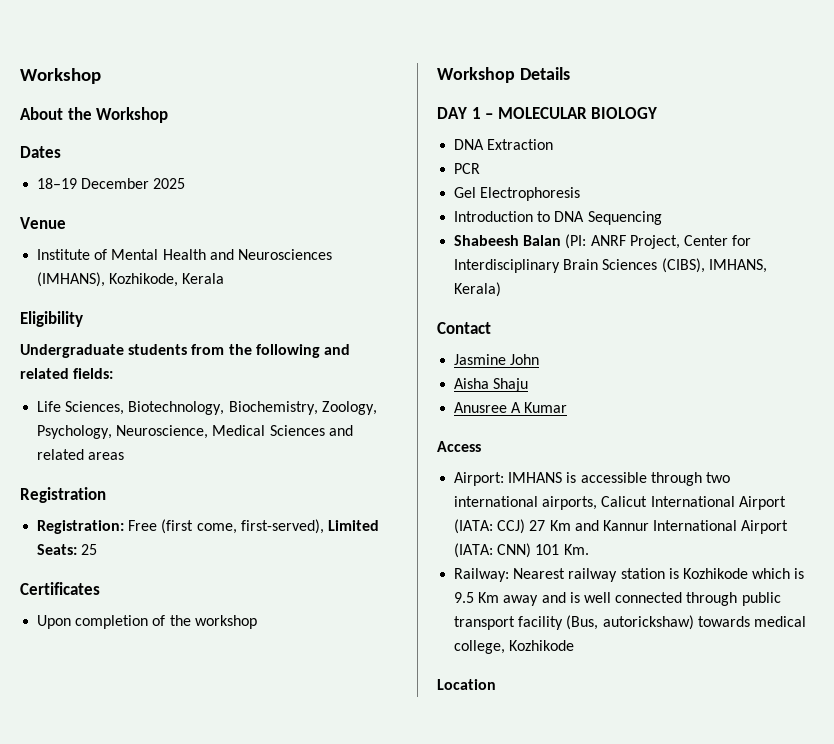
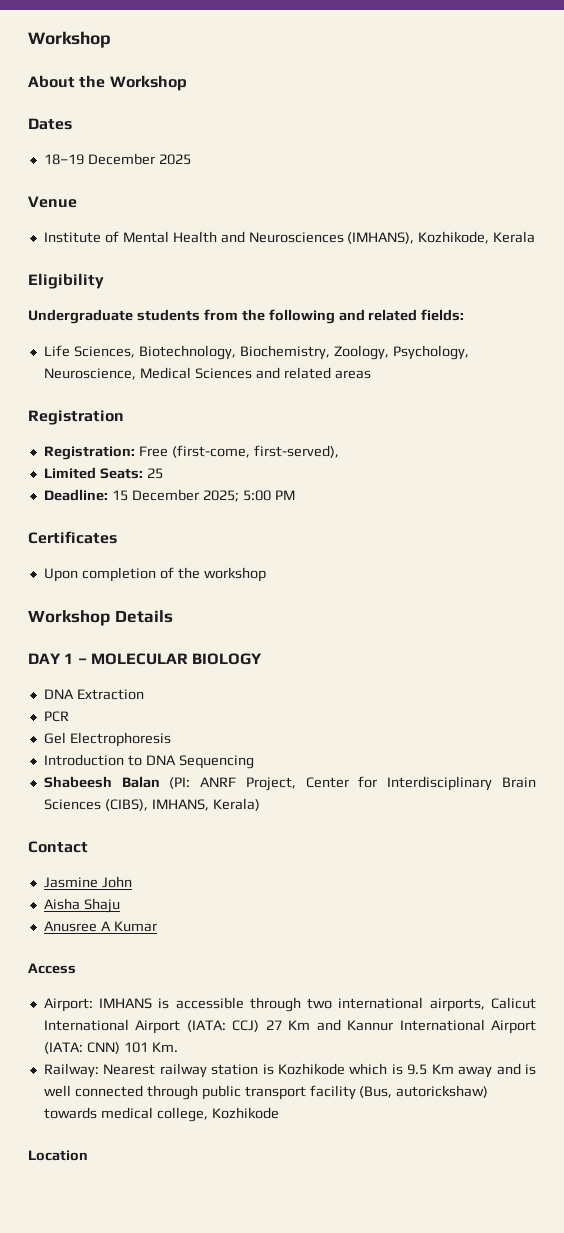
- Registration: Free (first come, first-served), Limited Seats: 25
+ Registration: Free (first-come, first-served),
+ Limited Seats: 25
+ Deadline: 15 December 2025; 5:00 PM

